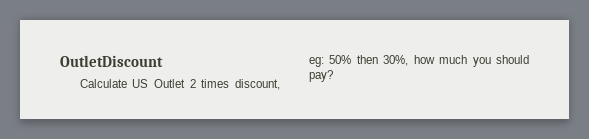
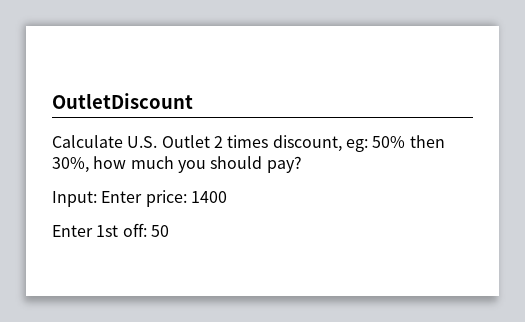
- Calculate US Outlet 2 times discount, eg: 50% then 30%, how much you should pay?
+ Calculate U.S. Outlet 2 times discount, eg: 50% then 30%, how much you should pay?
+ Input: Enter price: 1400
+ Enter 1st off: 50

